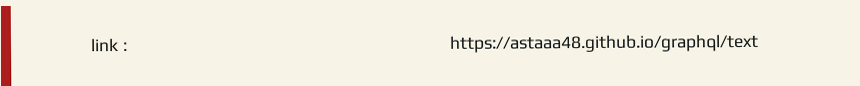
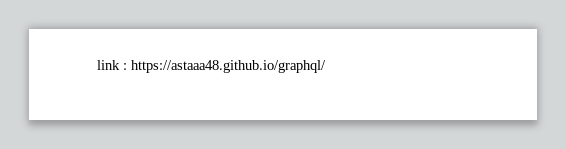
- link : https://astaaa48.github.io/graphql/text
+ link : https://astaaa48.github.io/graphql/

